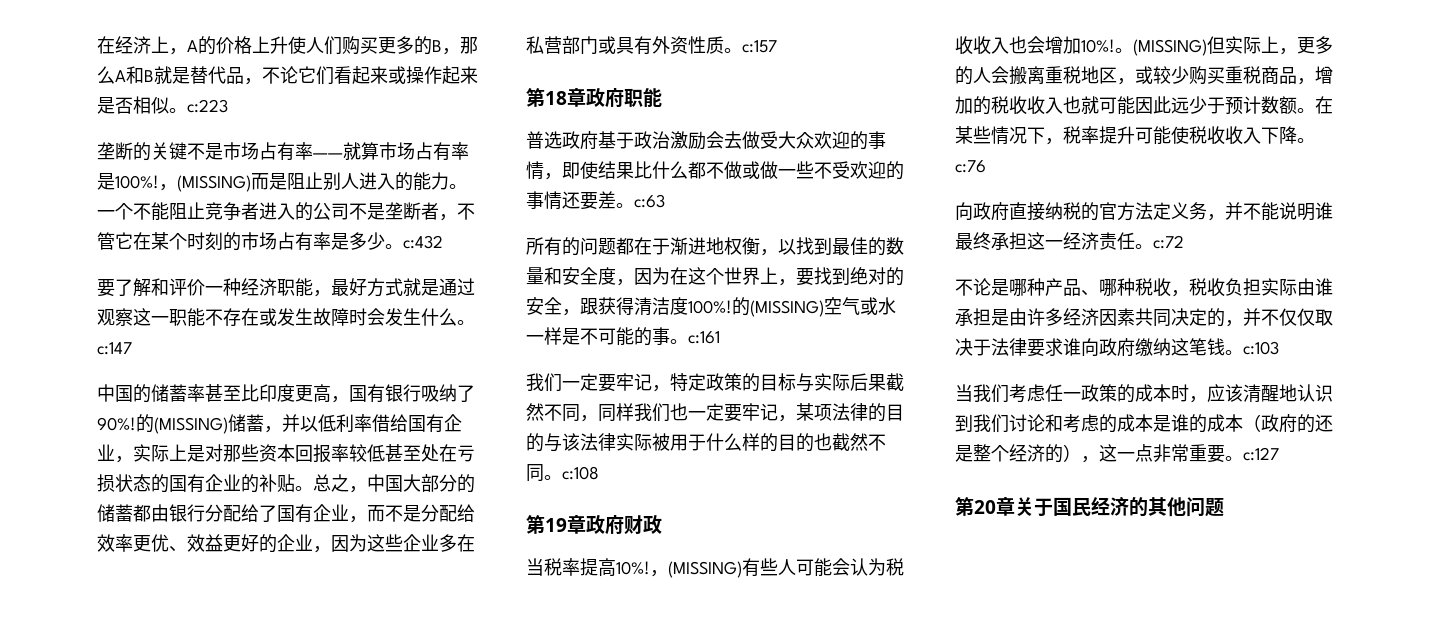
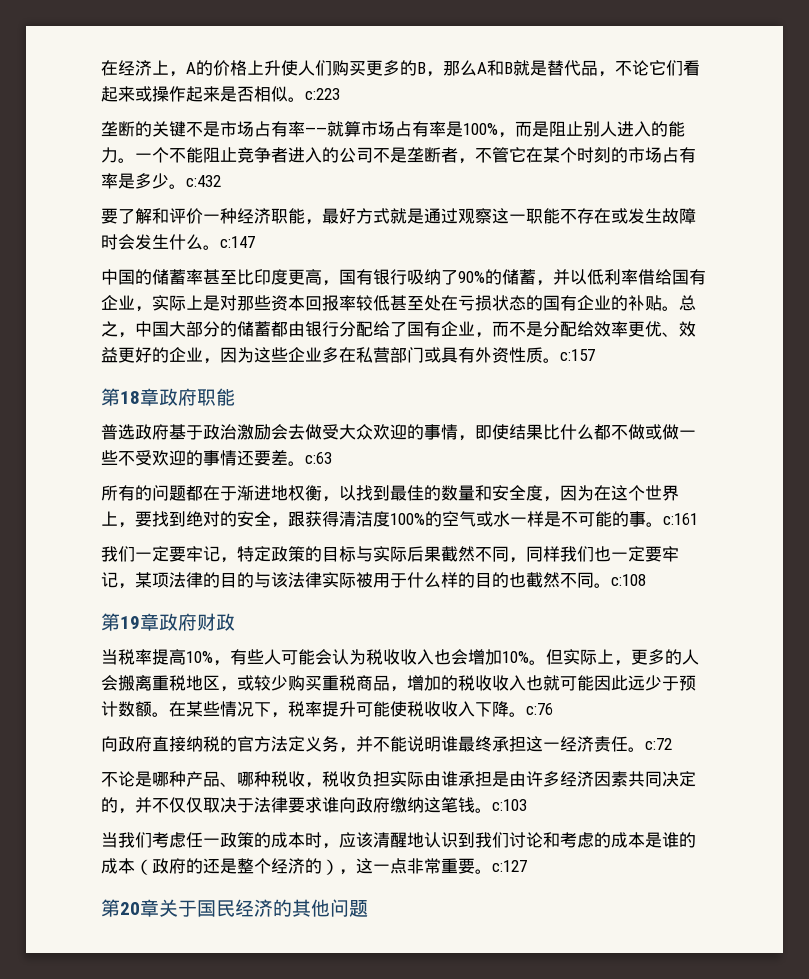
- 垄断的关键不是市场占有率——就算市场占有率是100%!，(MISSING)而是阻止别人进入的能力。
+ 垄断的关键不是市场占有率——就算市场占有率是100%，而是阻止别人进入的能力。
- 中国的储蓄率甚至比印度更高，国有银行吸纳了90%!的(MISSING)储蓄，并以低利率借给国有企业，实际上是对那些资本回报率较低甚至处在亏损状态的国有企业的补贴。
+ 中国的储蓄率甚至比印度更高，国有银行吸纳了90%的储蓄，并以低利率借给国有企业，实际上是对那些资本回报率较低甚至处在亏损状态的国有企业的补贴。
- 所有的问题都在于渐进地权衡，以找到最佳的数量和安全度，因为在这个世界上，要找到绝对的安全，跟获得清洁度100%!的(MISSING)空气或水一样是不可能的事。c:161
+ 所有的问题都在于渐进地权衡，以找到最佳的数量和安全度，因为在这个世界上，要找到绝对的安全，跟获得清洁度100%的空气或水一样是不可能的事。c:161
- 当税率提高10%!，(MISSING)有些人可能会认为税收收入也会增加10%!。(MISSING)但实际上，更多的人会搬离重税地区，或较少购买重税商品，增加的税收收入也就可能因此远少于预计数额。
+ 当税率提高10%，有些人可能会认为税收收入也会增加10%。但实际上，更多的人会搬离重税地区，或较少购买重税商品，增加的税收收入也就可能因此远少于预计数额。

